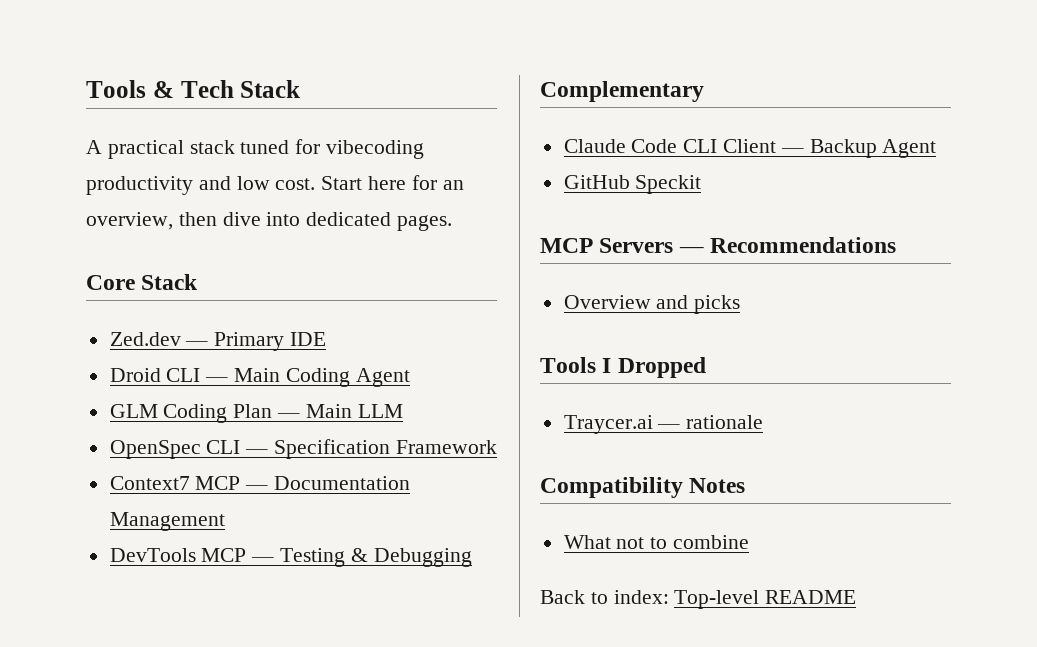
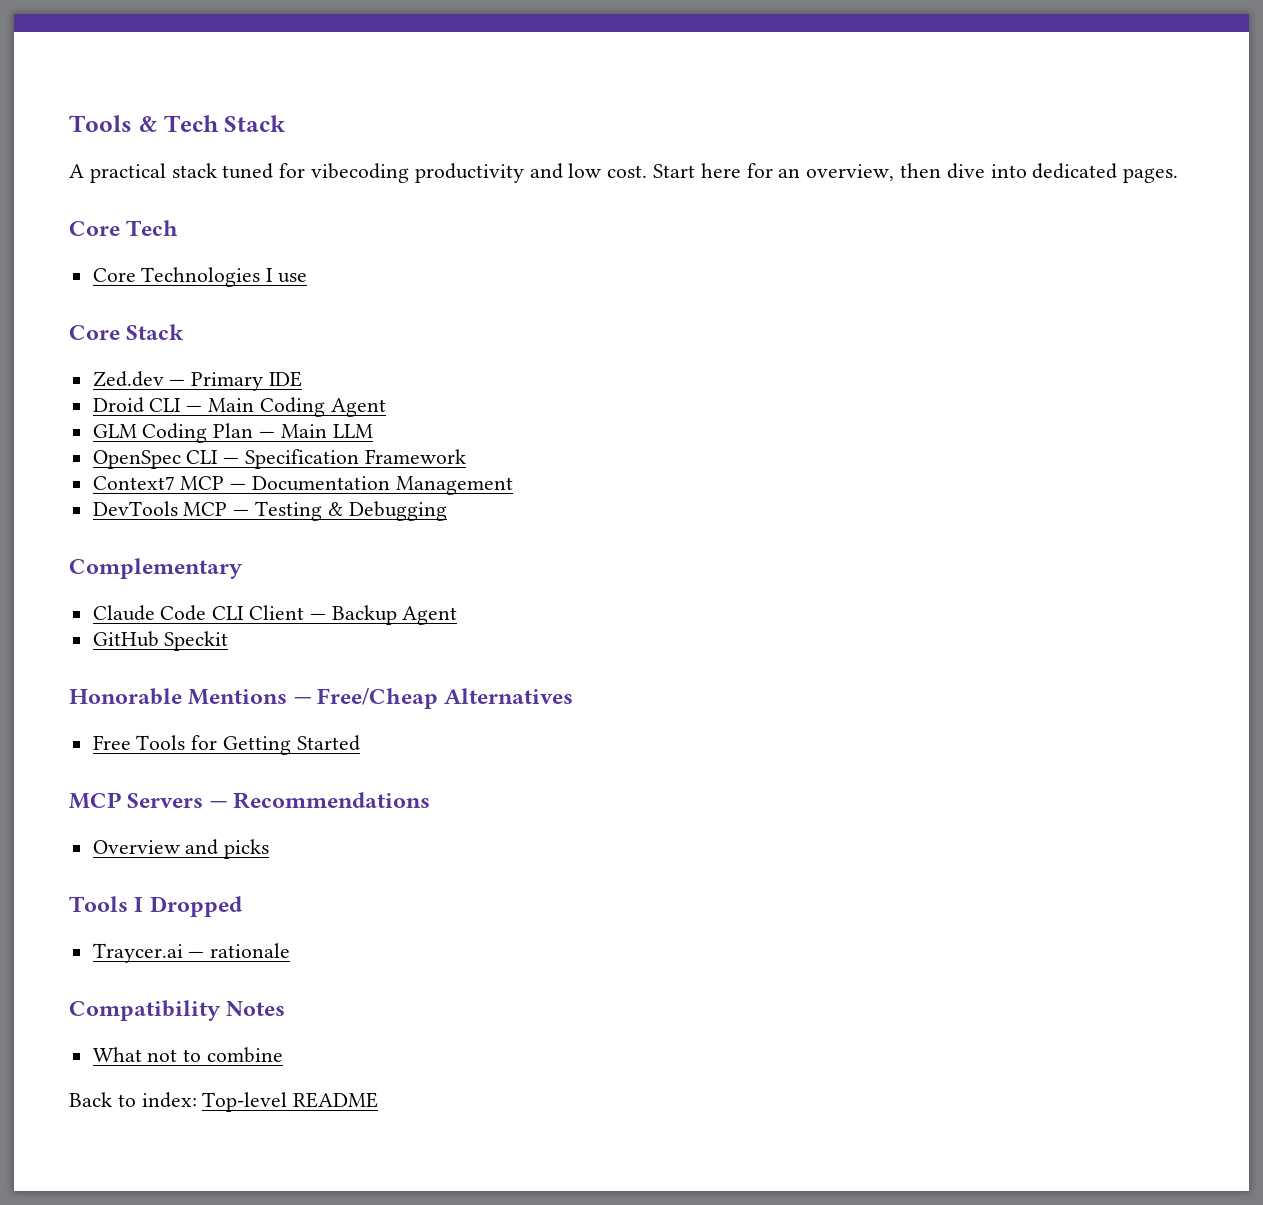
+ Core Tech
+ Core Technologies I use
+ Honorable Mentions — Free/Cheap Alternatives
+ Free Tools for Getting Started

